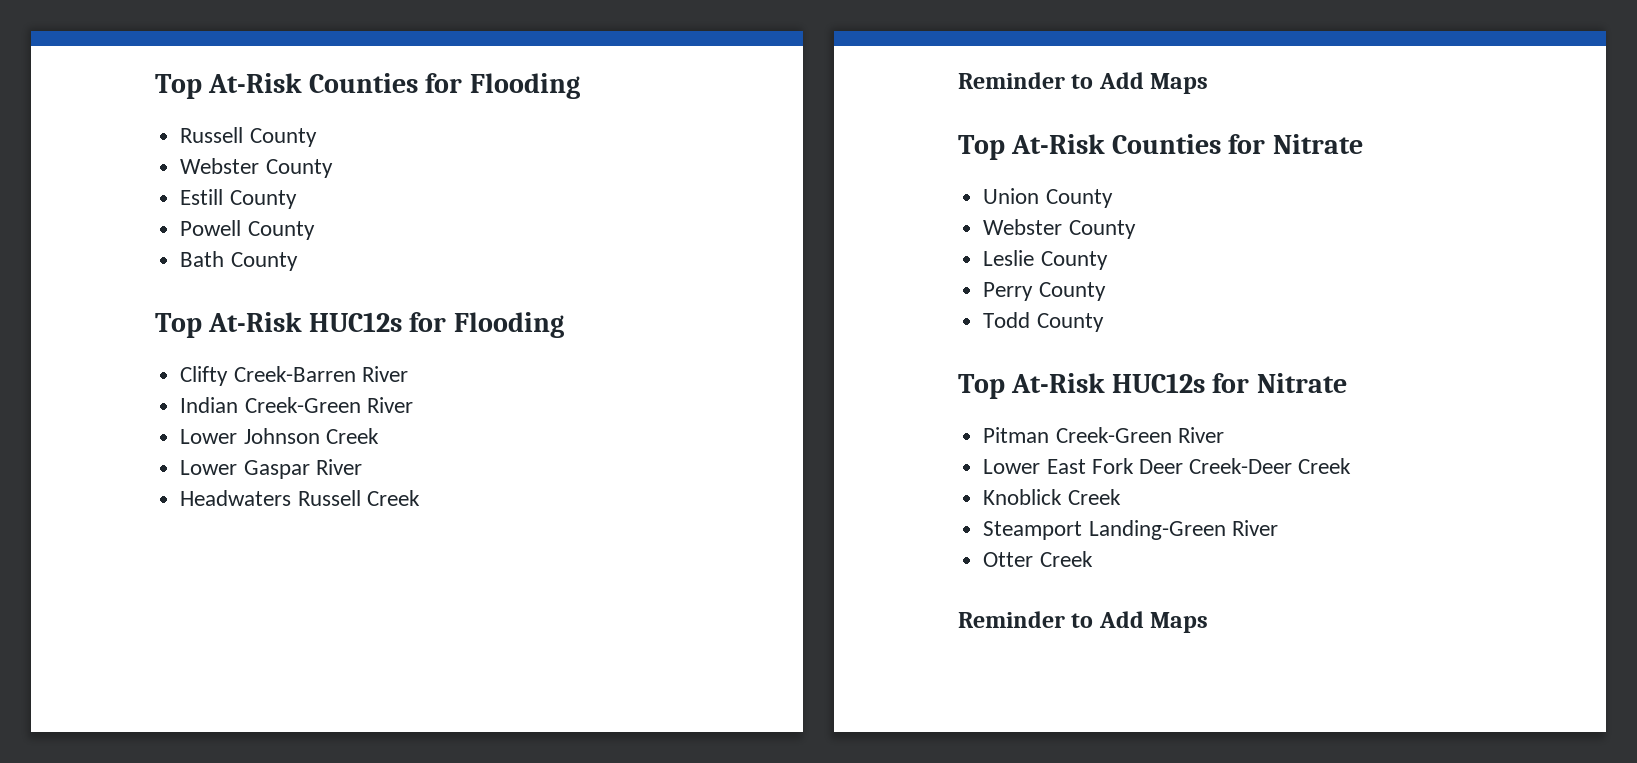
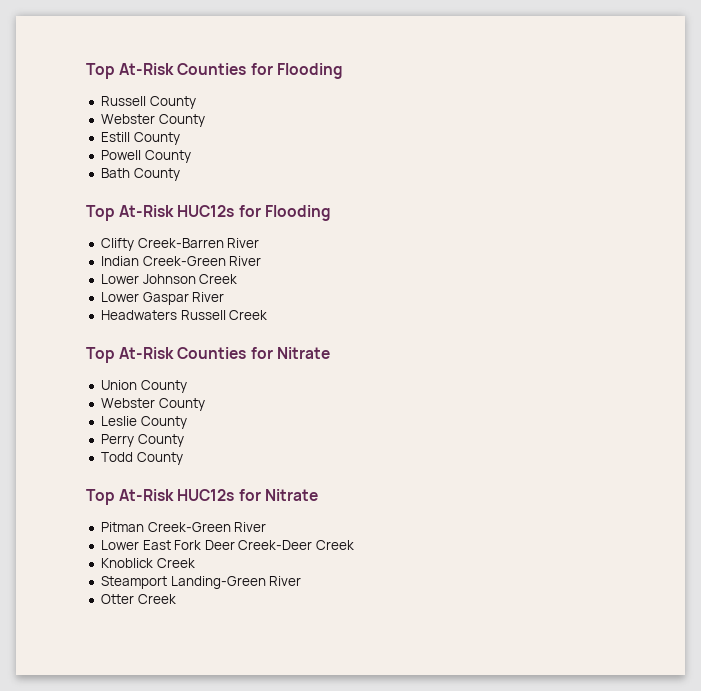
  Headwaters Russell Creek
- Reminder to Add Maps
  Otter Creek
- Reminder to Add Maps

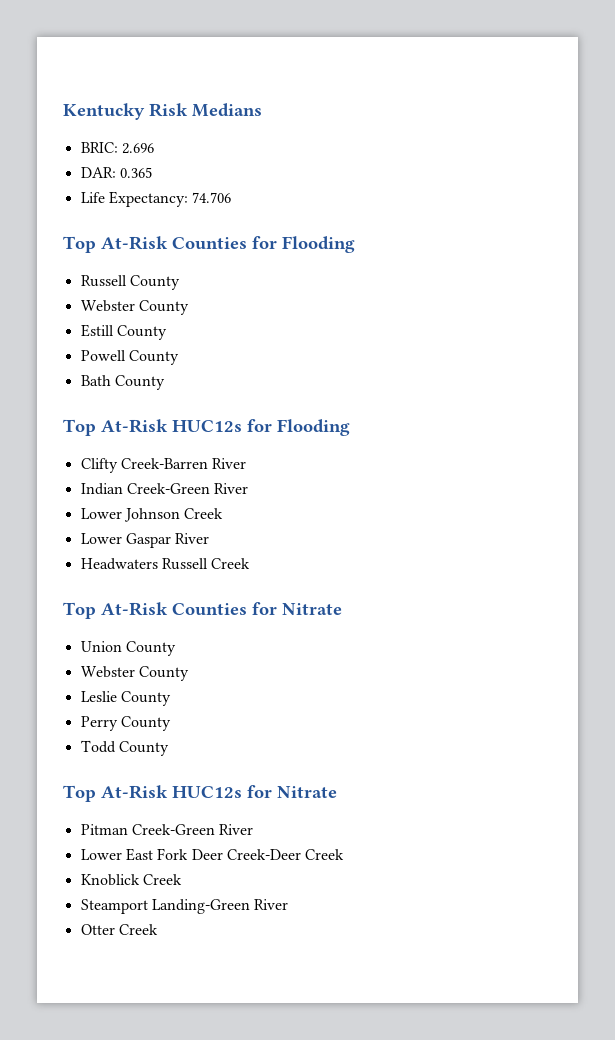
+ Kentucky Risk Medians
+ BRIC: 2.696
+ DAR: 0.365
+ Life Expectancy: 74.706

